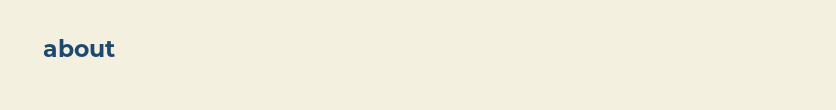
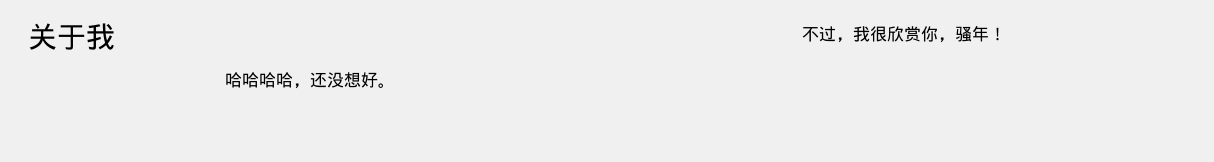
- about
+ 关于我
+ 哈哈哈哈，还没想好。
+ 不过，我很欣赏你，骚年！

